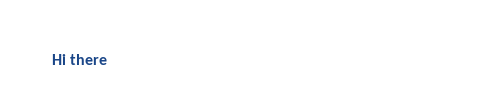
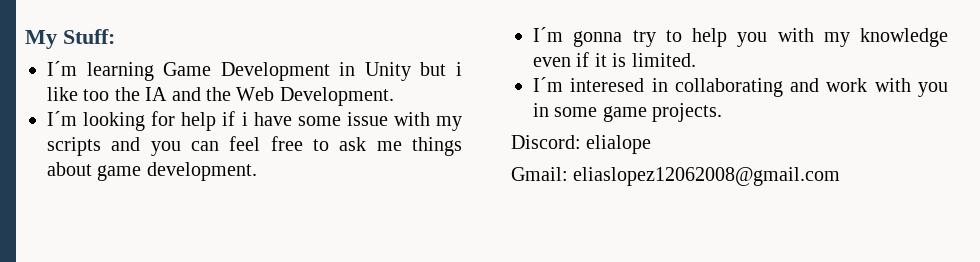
- Hi there
+ My Stuff:
+ I´m learning Game Development in Unity but i like too the IA and the Web Development.
+ I´m looking for help if i have some issue with my scripts and you can feel free to ask me things about game development.
+ I´m gonna try to help you with my knowledge even if it is limited.
+ I´m interesed in collaborating and work with you in some game projects.
+ Discord: elialope
+ Gmail: eliaslopez12062008@gmail.com

